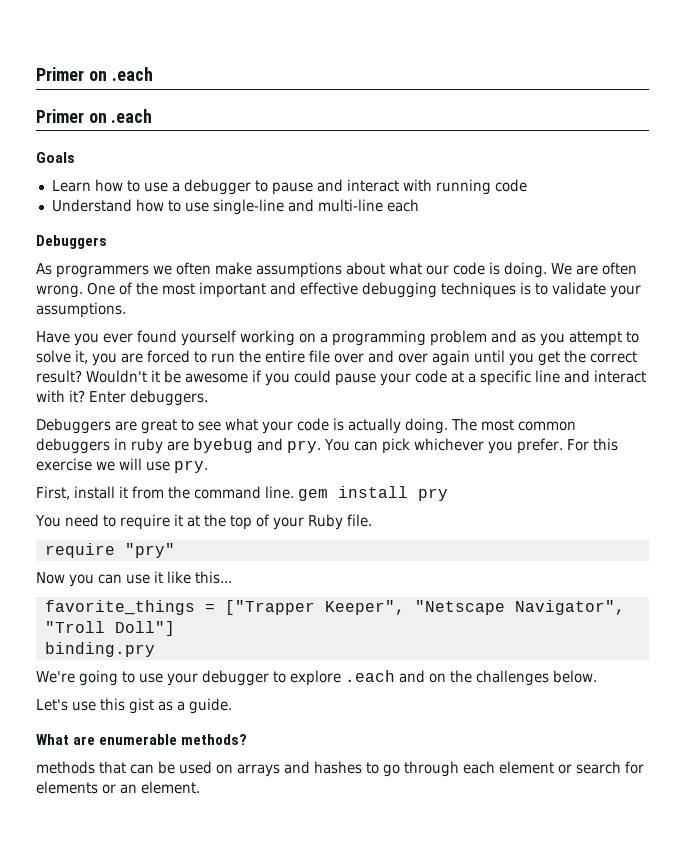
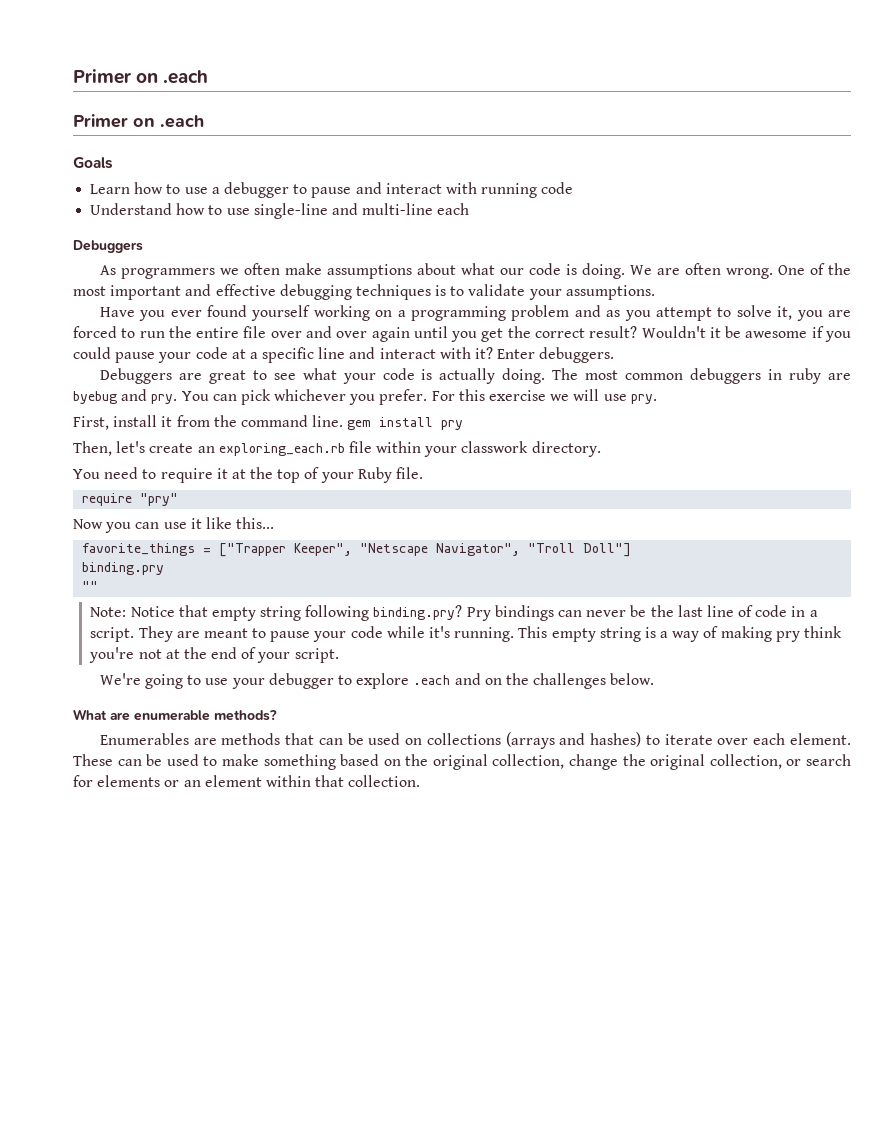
+ Then, let's create an exploring_each.rb file within your classwork directory.
+ ""
+ Note: Notice that empty string following binding.pry? Pry bindings can never be the last line of code in a script. They are meant to pause your code while it's running. This empty string is a way of making pry think you're not at the end of your script.
- Let's use this gist as a guide.
- methods that can be used on arrays and hashes to go through each element or search for elements or an element.
+ Enumerables are methods that can be used on collections (arrays and hashes) to iterate over each element. These can be used to make something based on the original collection, change the original collection, or search for elements or an element within that collection.

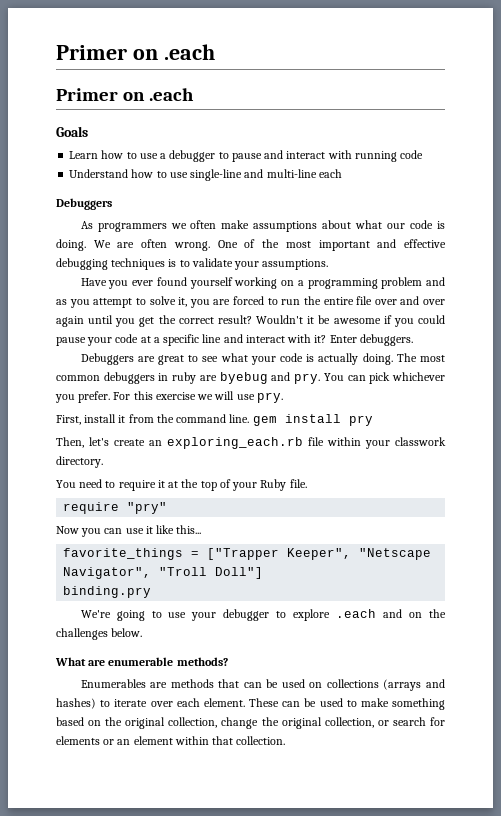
- ""
- Note: Notice that empty string following binding.pry? Pry bindings can never be the last line of code in a script. They are meant to pause your code while it's running. This empty string is a way of making pry think you're not at the end of your script.

